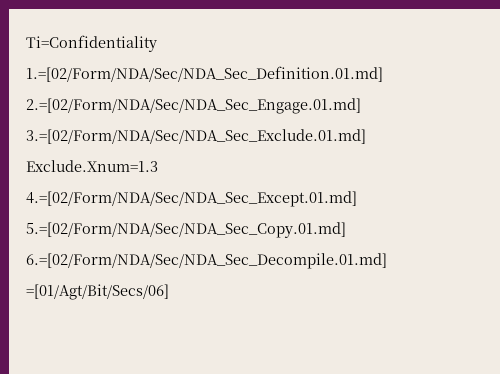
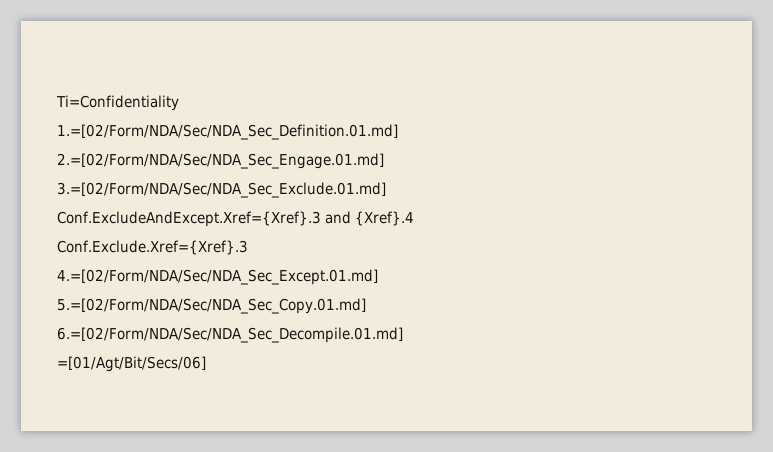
- Exclude.Xnum=1.3
+ Conf.ExcludeAndExcept.Xref={Xref}.3 and {Xref}.4
+ Conf.Exclude.Xref={Xref}.3

